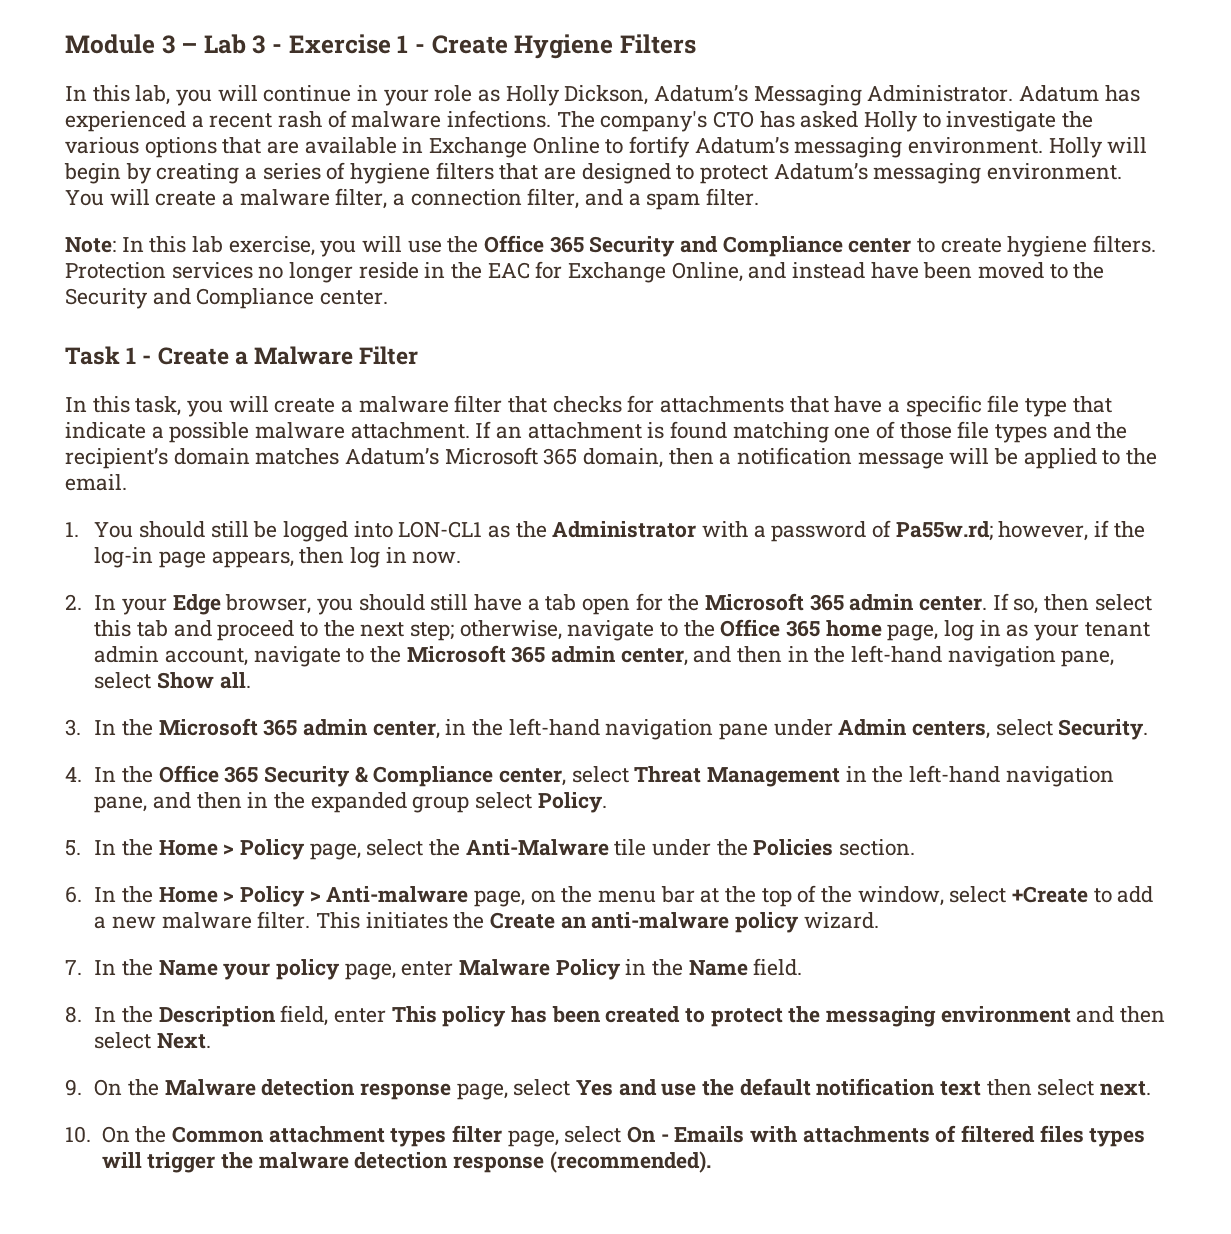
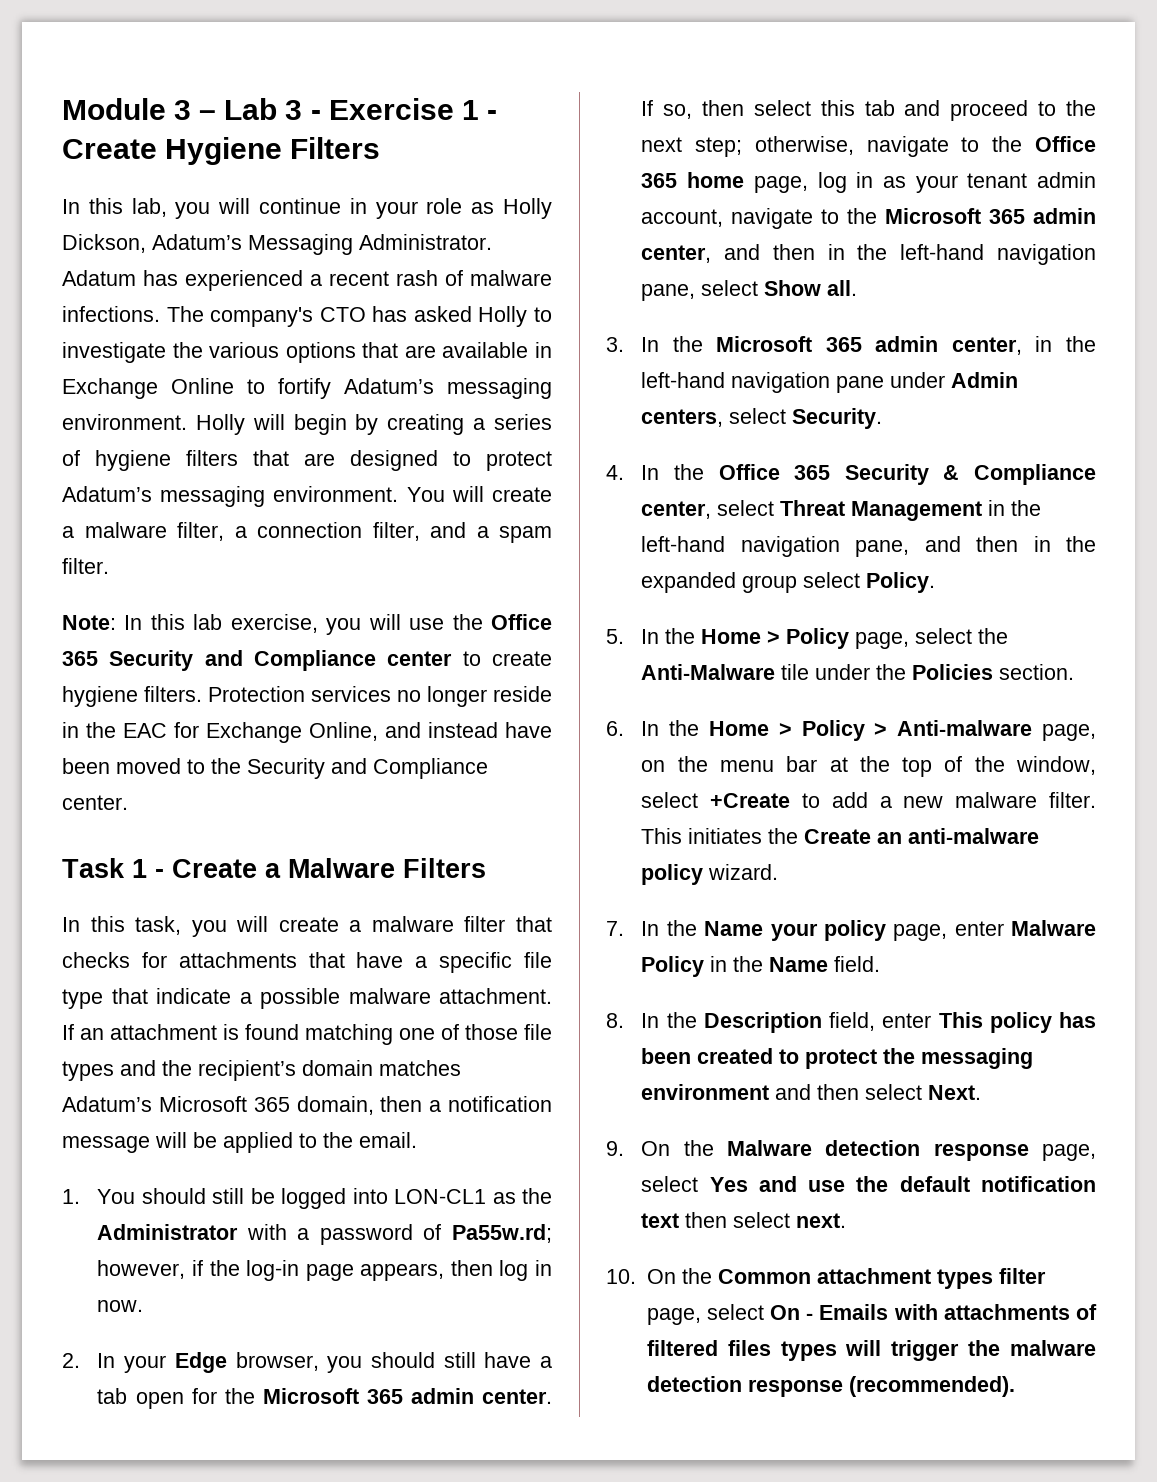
- Task 1 - Create a Malware Filter
+ Task 1 - Create a Malware Filters

